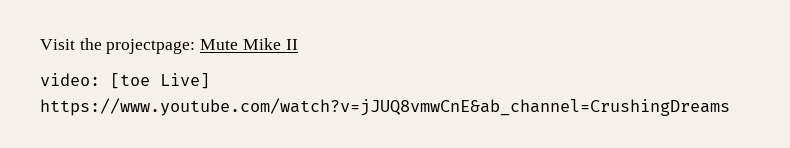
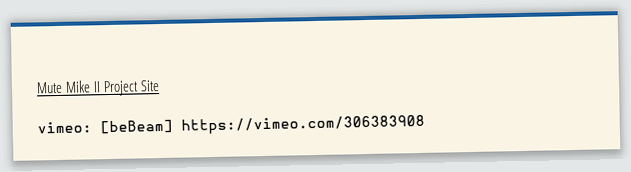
- Visit the projectpage: Mute Mike II
- video: [toe Live] https://www.youtube.com/watch?v=jJUQ8vmwCnE&ab_channel=CrushingDreams
+ Mute Mike II Project Site
+ vimeo: [beBeam] https://vimeo.com/306383908

